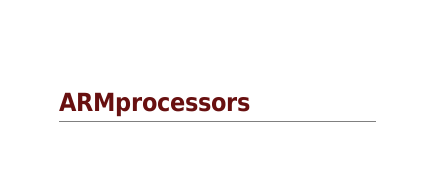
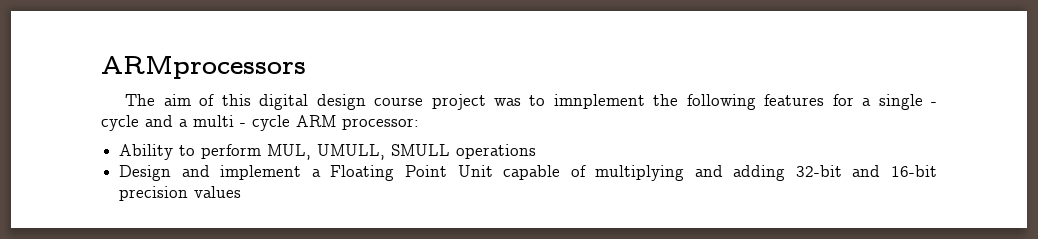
+ The aim of this digital design course project was to imnplement the following features for a single - cycle and a multi - cycle ARM processor:
+ Ability to perform MUL, UMULL, SMULL operations
+ Design and implement a Floating Point Unit capable of multiplying and adding 32-bit and 16-bit precision values

